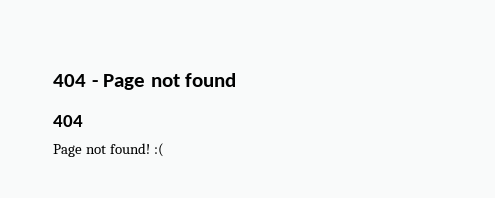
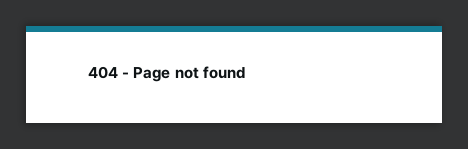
  404 - Page not found
- 404
- Page not found! :(

